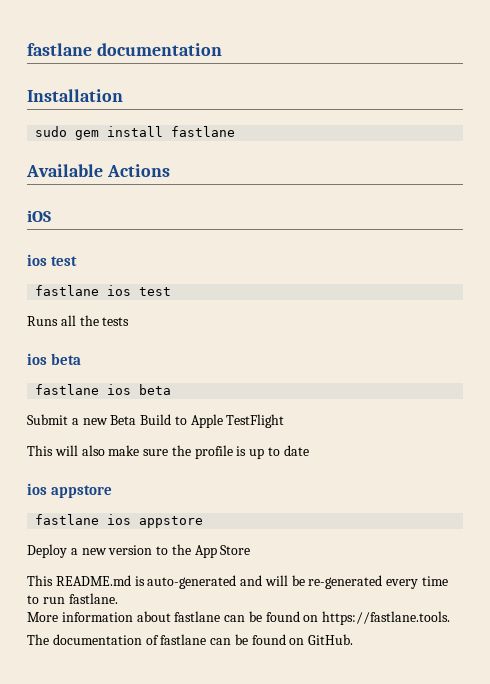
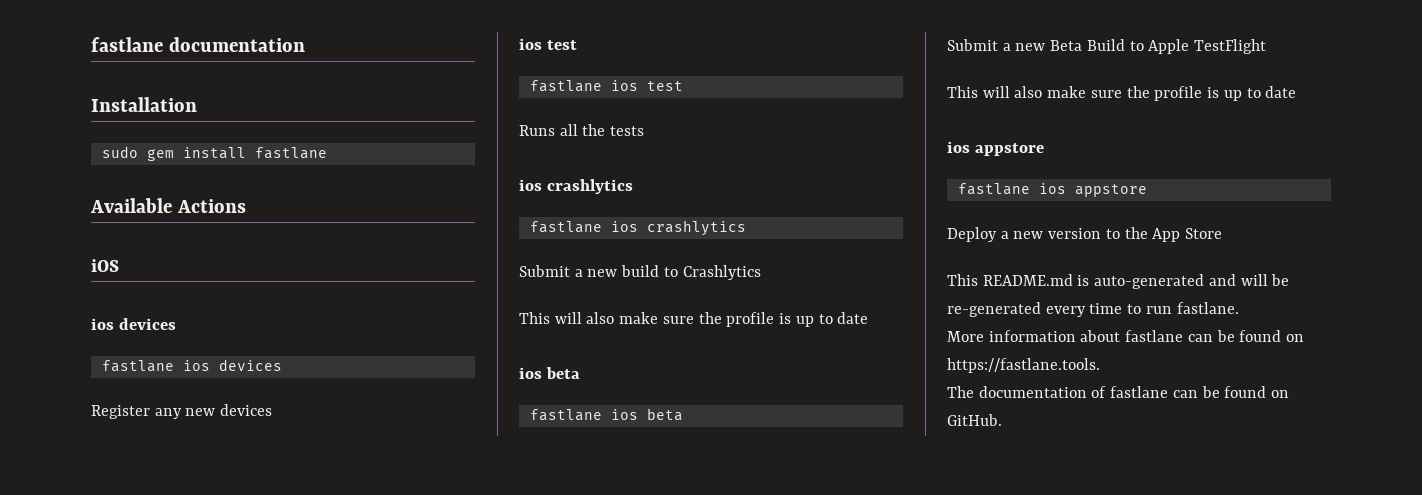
  iOS
+ ios devices
+ fastlane ios devices
+ Register any new devices
  Runs all the tests
+ ios crashlytics
+ fastlane ios crashlytics
+ Submit a new build to Crashlytics
+ This will also make sure the profile is up to date

